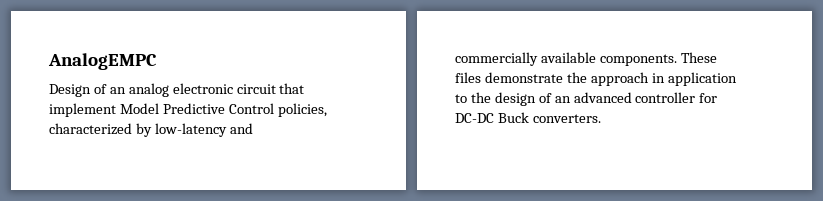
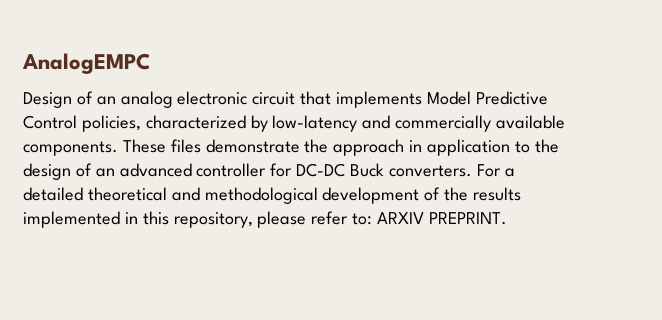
- Design of an analog electronic circuit that implement Model Predictive Control policies, characterized by low-latency and commercially available components.
+ Design of an analog electronic circuit that implements Model Predictive Control policies, characterized by low-latency and commercially available components.
+ For a detailed theoretical and methodological development of the results implemented in this repository, please refer to: ARXIV PREPRINT.

